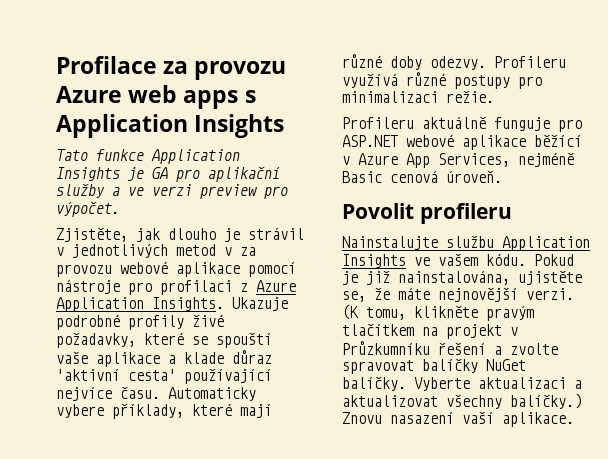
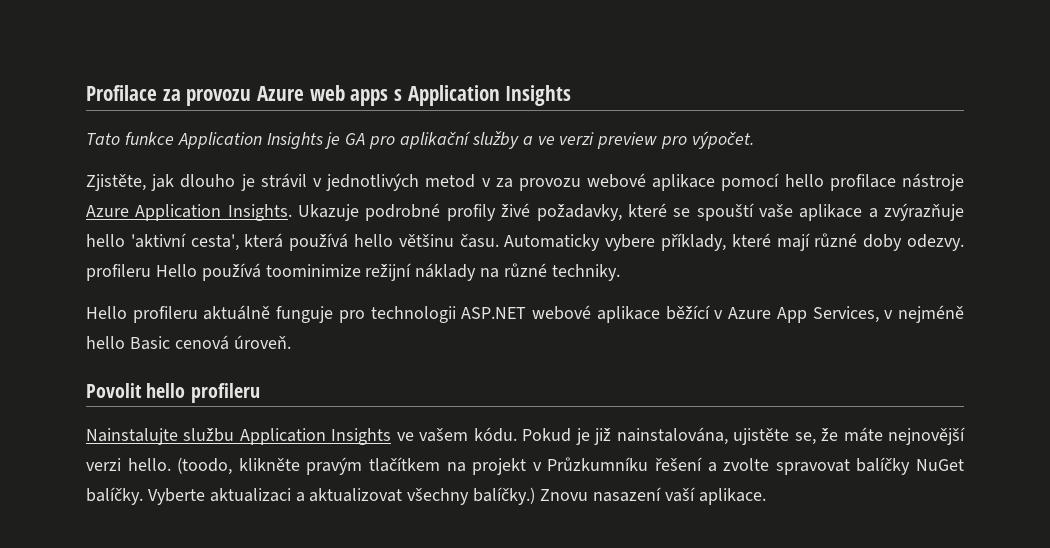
- Zjistěte, jak dlouho je strávil v jednotlivých metod v za provozu webové aplikace pomocí nástroje pro profilaci z Azure Application Insights.
+ Zjistěte, jak dlouho je strávil v jednotlivých metod v za provozu webové aplikace pomocí hello profilace nástroje Azure Application Insights.
- Ukazuje podrobné profily živé požadavky, které se spouští vaše aplikace a klade důraz 'aktivní cesta' používající nejvíce času.
+ Ukazuje podrobné profily živé požadavky, které se spouští vaše aplikace a zvýrazňuje hello 'aktivní cesta', která používá hello většinu času.
- Automaticky vybere příklady, které mají různé doby odezvy. Profileru využívá různé postupy pro minimalizaci režie.
- Profileru aktuálně funguje pro ASP.NET webové aplikace běžící v Azure App Services, nejméně Basic cenová úroveň.
+ Automaticky vybere příklady, které mají různé doby odezvy. profileru Hello používá toominimize režijní náklady na různé techniky.
+ Hello profileru aktuálně funguje pro technologii ASP.NET webové aplikace běžící v Azure App Services, v nejméně hello Basic cenová úroveň.
- Povolit profileru
+ Povolit hello profileru
- Pokud je již nainstalována, ujistěte se, že máte nejnovější verzi. (K tomu, klikněte pravým tlačítkem na projekt v Průzkumníku řešení a zvolte spravovat balíčky NuGet balíčky.
+ Pokud je již nainstalována, ujistěte se, že máte nejnovější verzi hello. (toodo, klikněte pravým tlačítkem na projekt v Průzkumníku řešení a zvolte spravovat balíčky NuGet balíčky.

